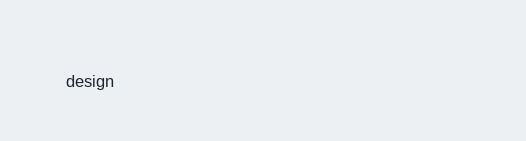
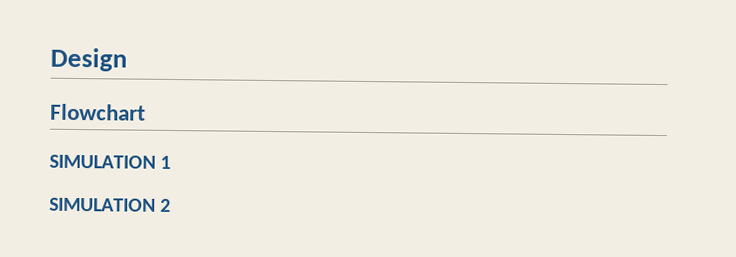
- design
+ Design
+ Flowchart
+ SIMULATION 1
+ SIMULATION 2

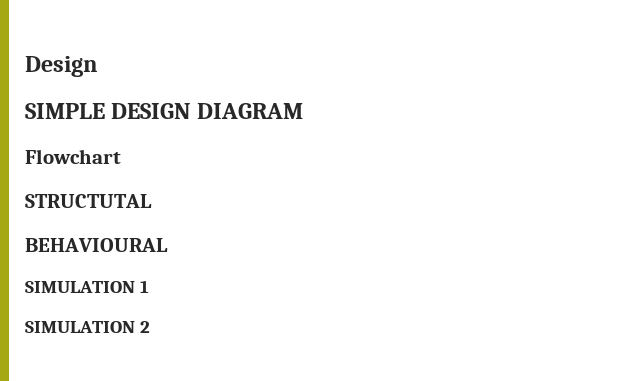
+ SIMPLE DESIGN DIAGRAM
+ STRUCTUTAL
+ BEHAVIOURAL

